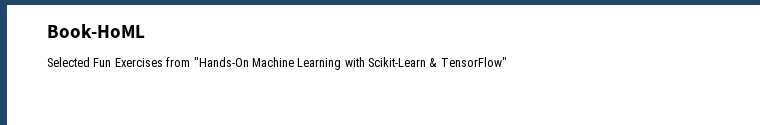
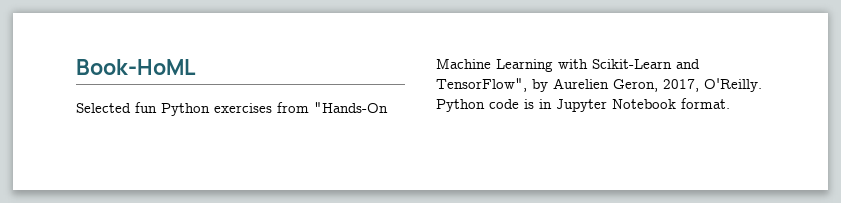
- Selected Fun Exercises from "Hands-On Machine Learning with Scikit-Learn & TensorFlow"
+ Selected fun Python exercises from "Hands-On Machine Learning with Scikit-Learn and TensorFlow", by Aurelien Geron, 2017, O'Reilly. Python code is in Jupyter Notebook format.

